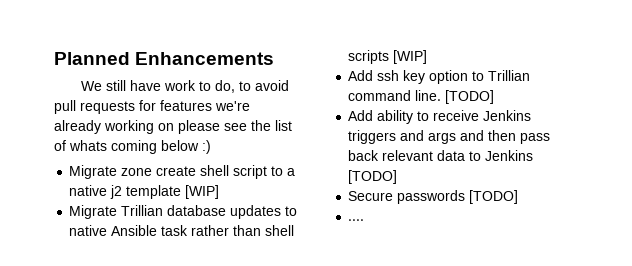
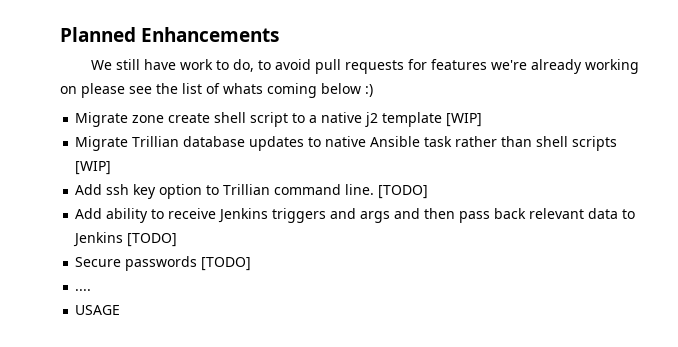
+ USAGE

